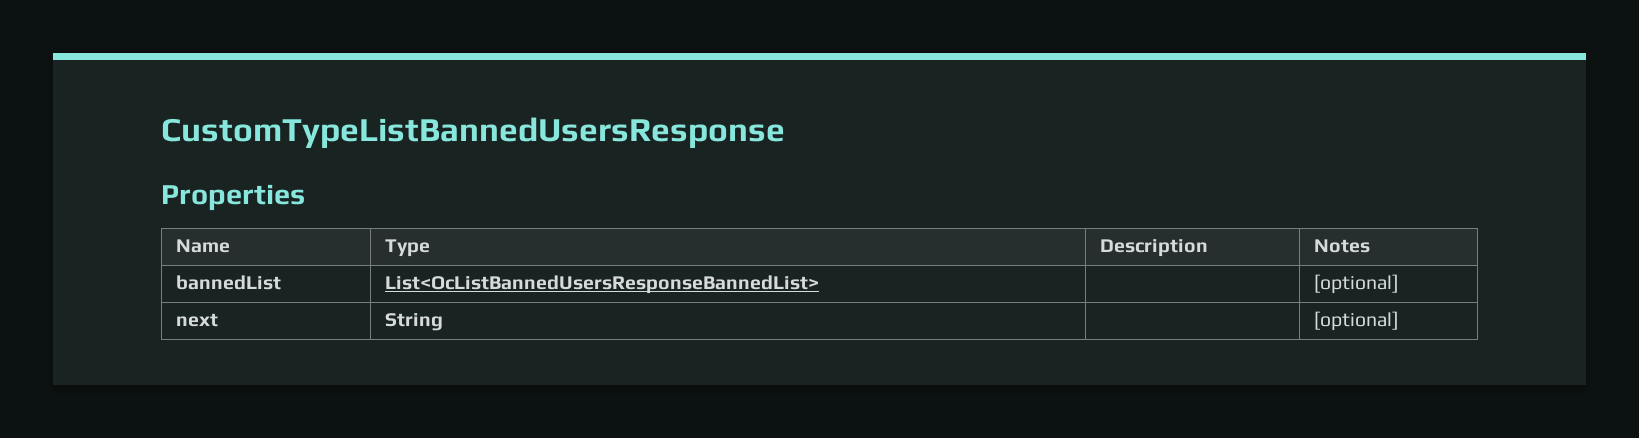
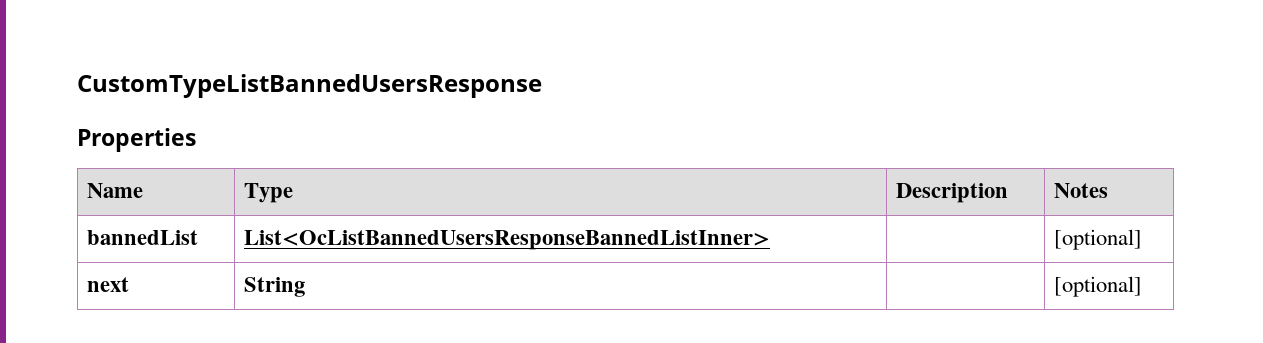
- bannedList | List<OcListBannedUsersResponseBannedList> | | [optional]
+ bannedList | List<OcListBannedUsersResponseBannedListInner> | | [optional]

